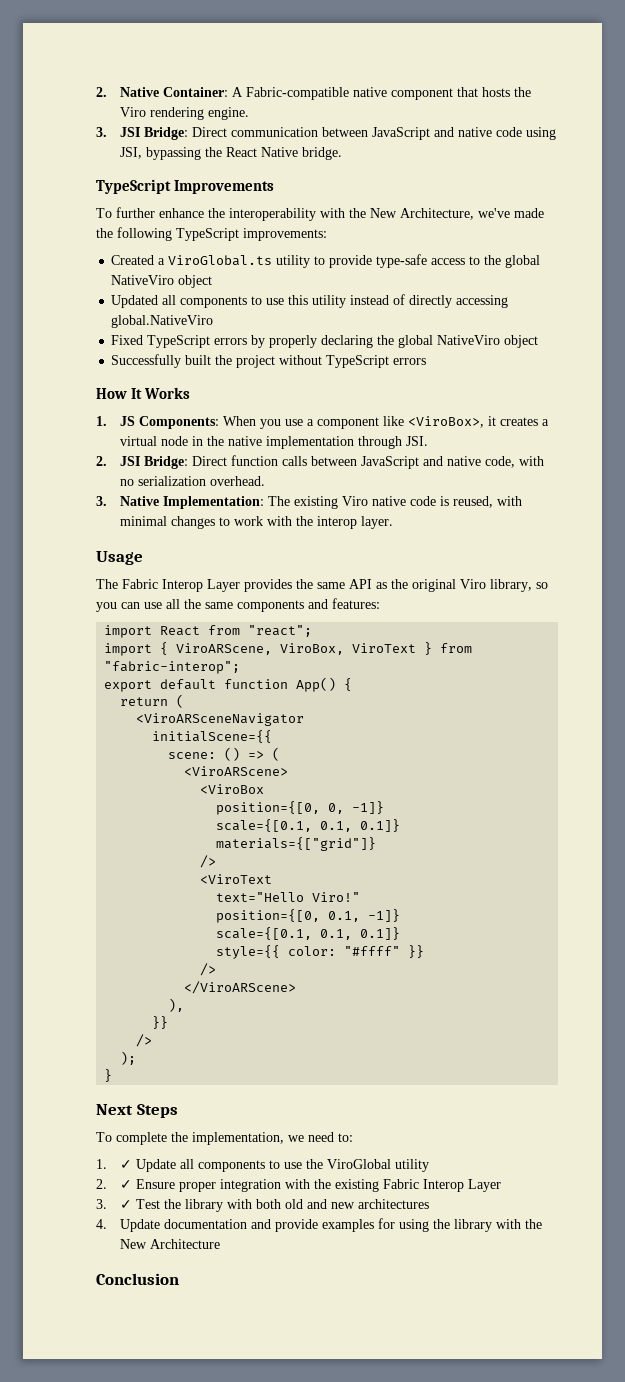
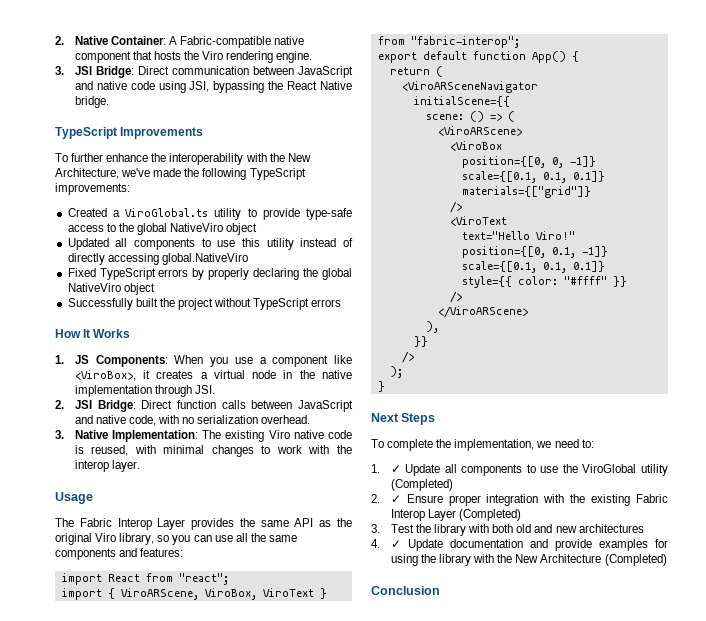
- 1. ✓ Update all components to use the ViroGlobal utility
+ 1. ✓ Update all components to use the ViroGlobal utility (Completed)
- 2. ✓ Ensure proper integration with the existing Fabric Interop Layer
- 3. ✓ Test the library with both old and new architectures
+ 2. ✓ Ensure proper integration with the existing Fabric Interop Layer (Completed)
+ 3. Test the library with both old and new architectures
- 4. Update documentation and provide examples for using the library with the New Architecture
+ 4. ✓ Update documentation and provide examples for using the library with the New Architecture (Completed)

